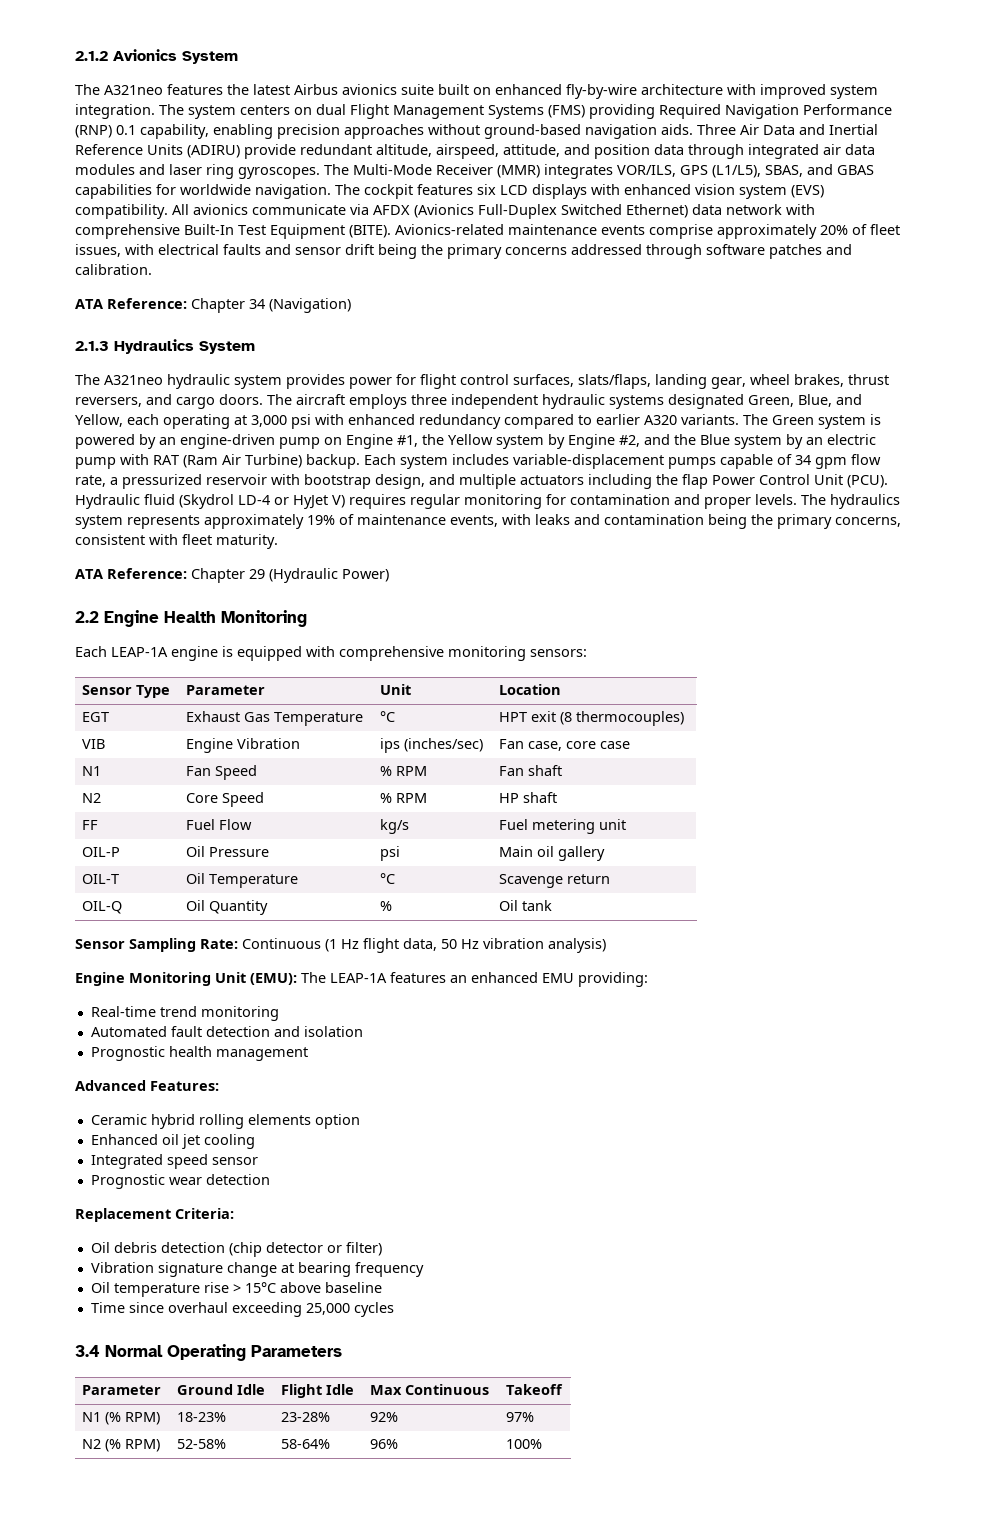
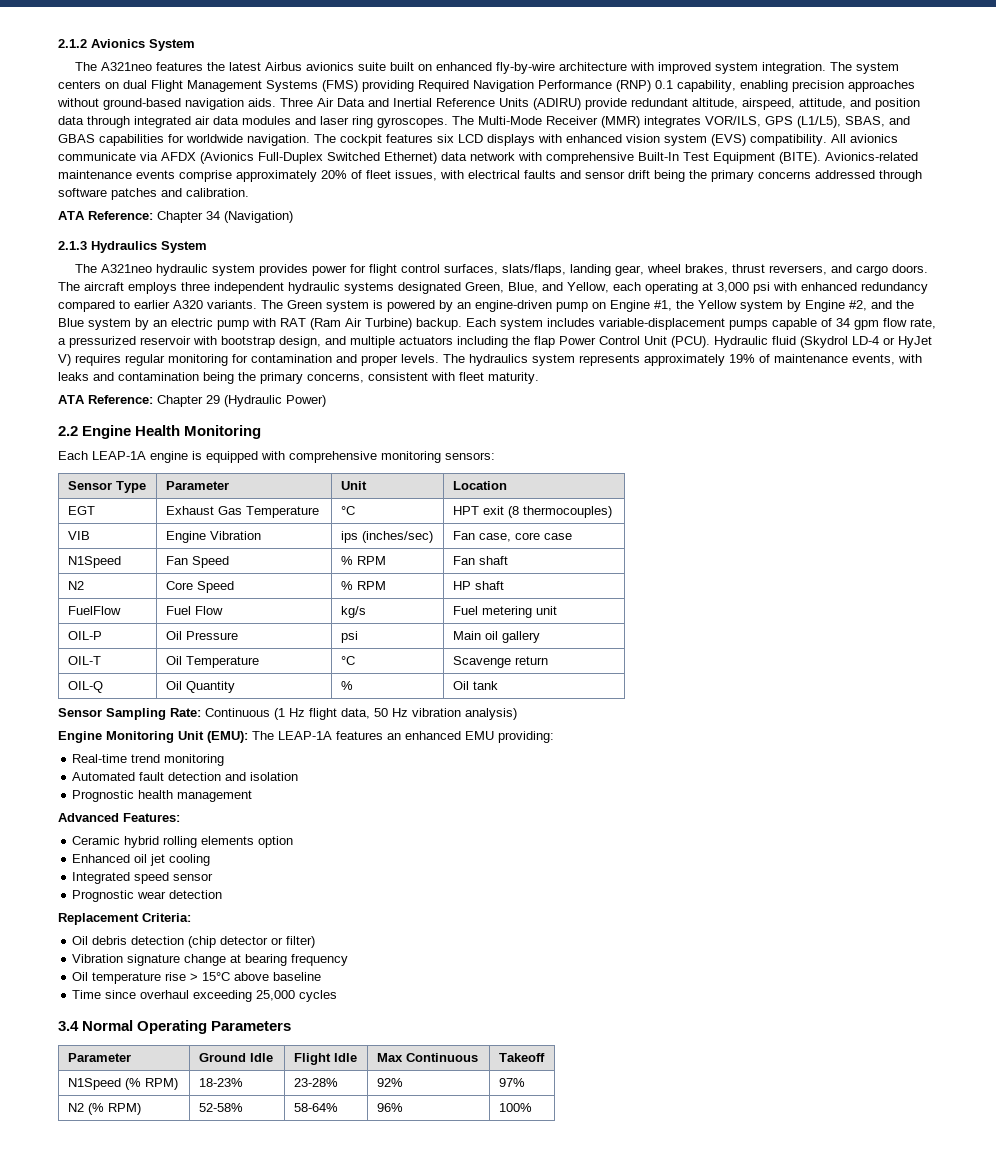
- N1 | Fan Speed | % RPM | Fan shaft
+ N1Speed | Fan Speed | % RPM | Fan shaft
- FF | Fuel Flow | kg/s | Fuel metering unit
+ FuelFlow | Fuel Flow | kg/s | Fuel metering unit
- N1 (% RPM) | 18-23% | 23-28% | 92% | 97%
+ N1Speed (% RPM) | 18-23% | 23-28% | 92% | 97%

